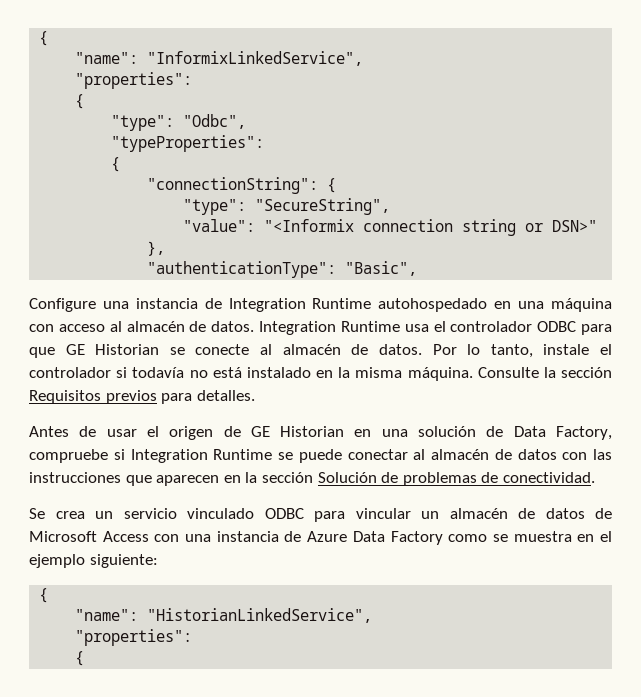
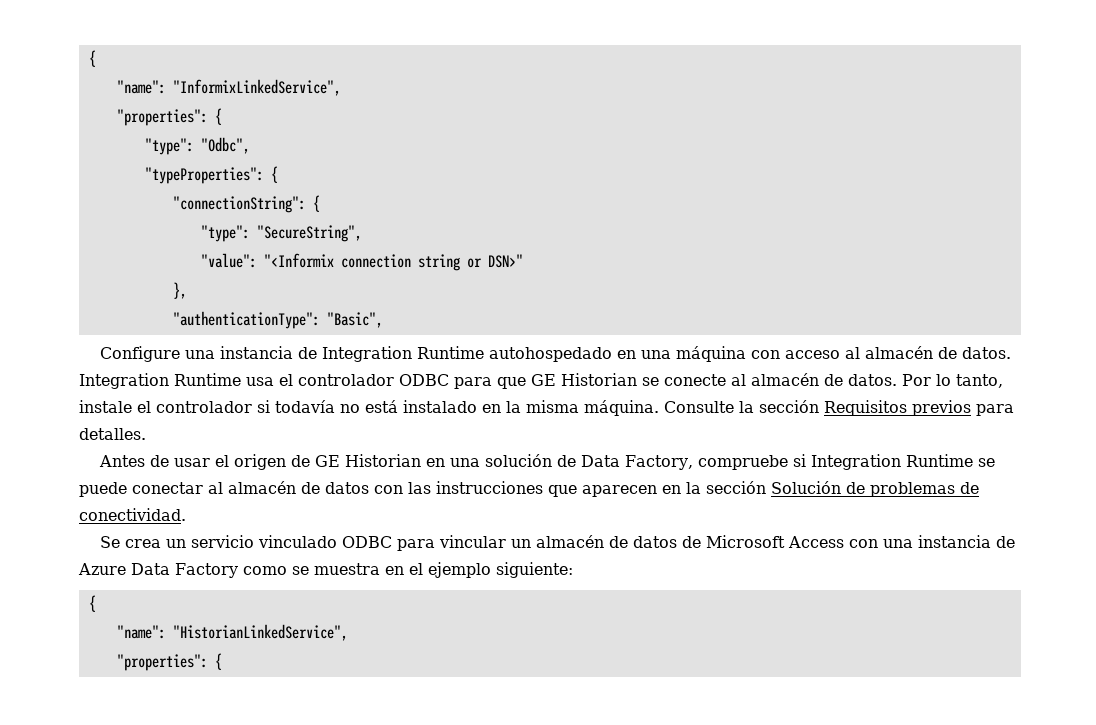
  "name": "InformixLinkedService",
- "properties":
- {
+ "properties": {
- "typeProperties":
- {
+ "typeProperties": {
  "name": "HistorianLinkedService",
- "properties":
- {
+ "properties": {

